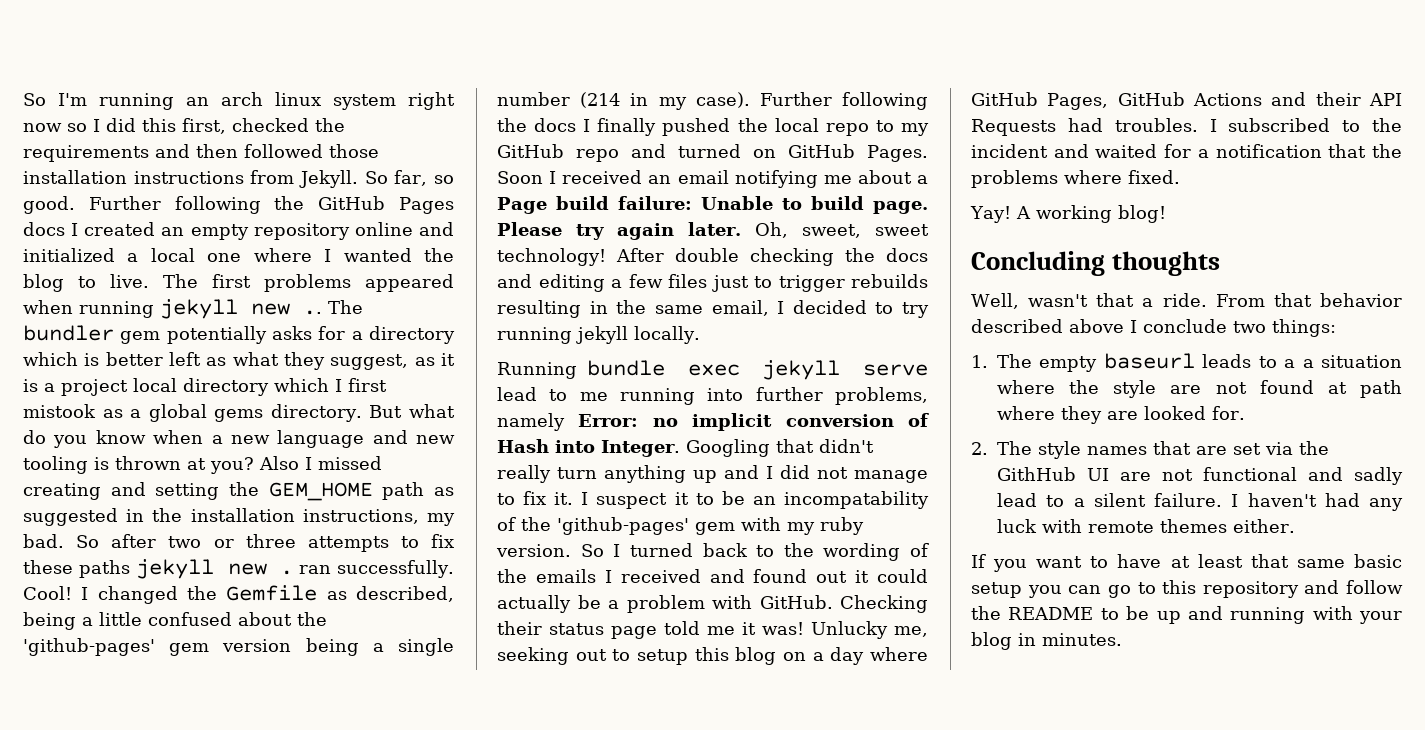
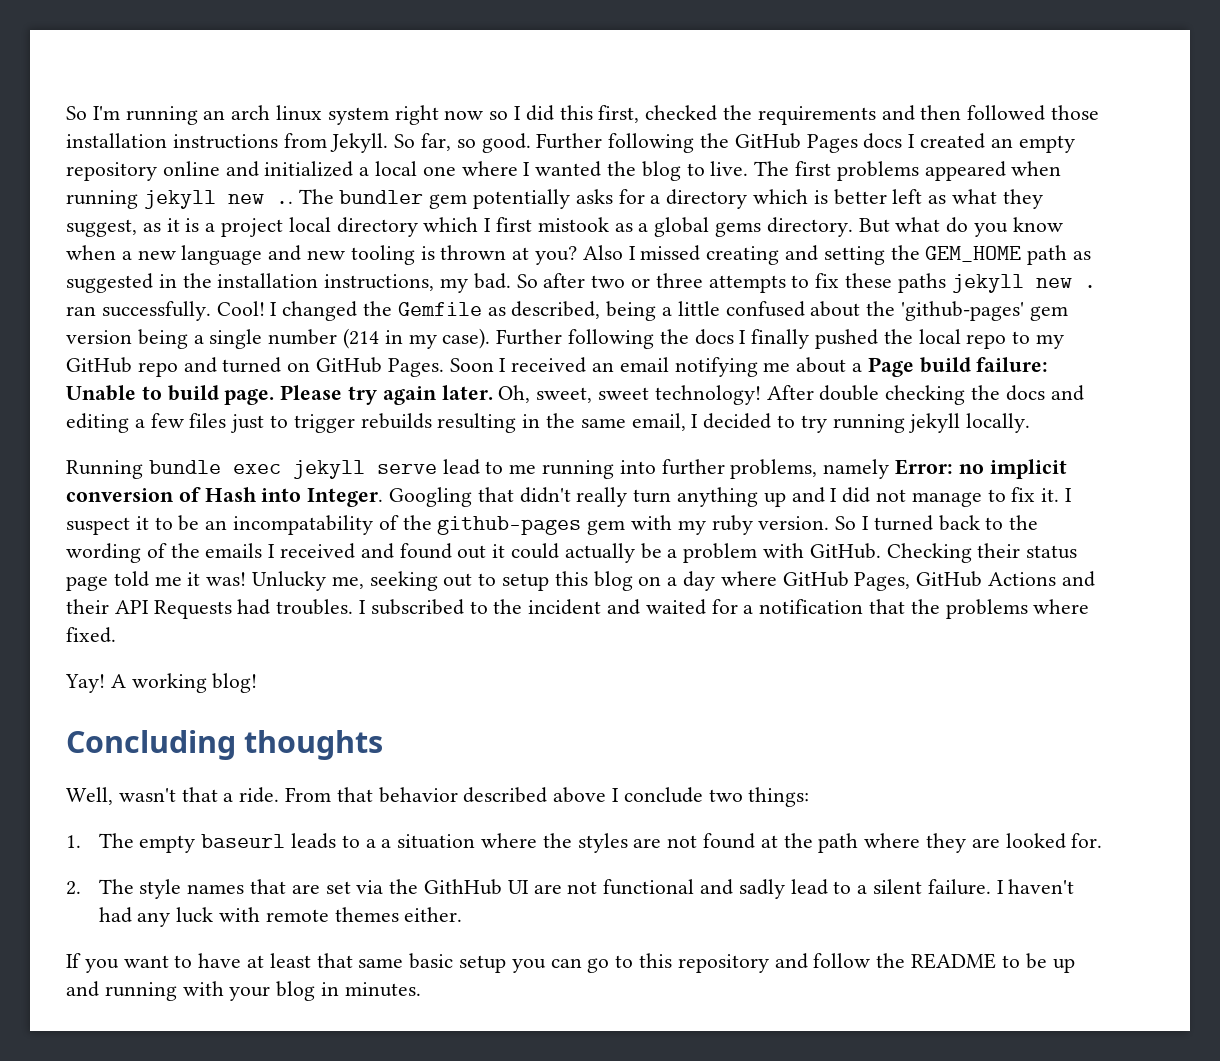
- I suspect it to be an incompatability of the 'github-pages' gem with my ruby version.
+ I suspect it to be an incompatability of the github-pages gem with my ruby version.
- 1. The empty baseurl leads to a a situation where the style are not found at path where they are looked for.
+ 1. The empty baseurl leads to a a situation where the styles are not found at the path where they are looked for.

